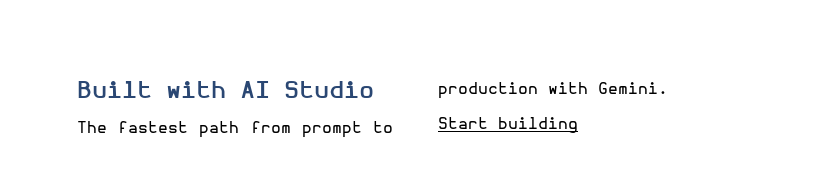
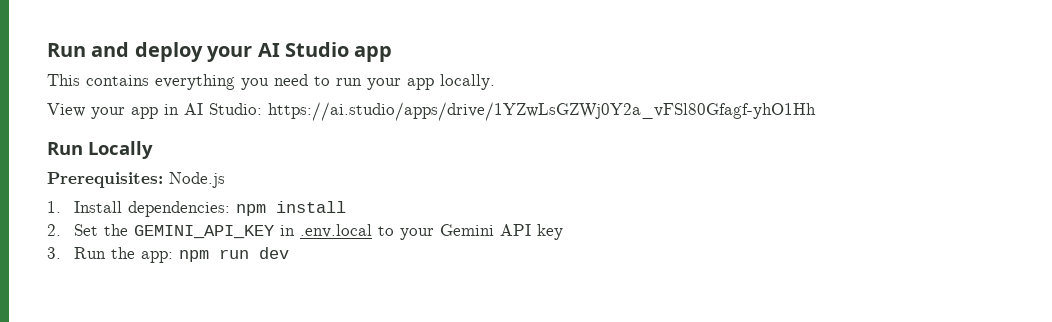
- Built with AI Studio
- The fastest path from prompt to production with Gemini.
- Start building
+ Run and deploy your AI Studio app
+ This contains everything you need to run your app locally.
+ View your app in AI Studio: https://ai.studio/apps/drive/1YZwLsGZWj0Y2a_vFSl80Gfagf-yhO1Hh
+ Run Locally
+ Prerequisites: Node.js
+ 1. Install dependencies: npm install
+ 2. Set the GEMINI_API_KEY in .env.local to your Gemini API key
+ 3. Run the app: npm run dev

